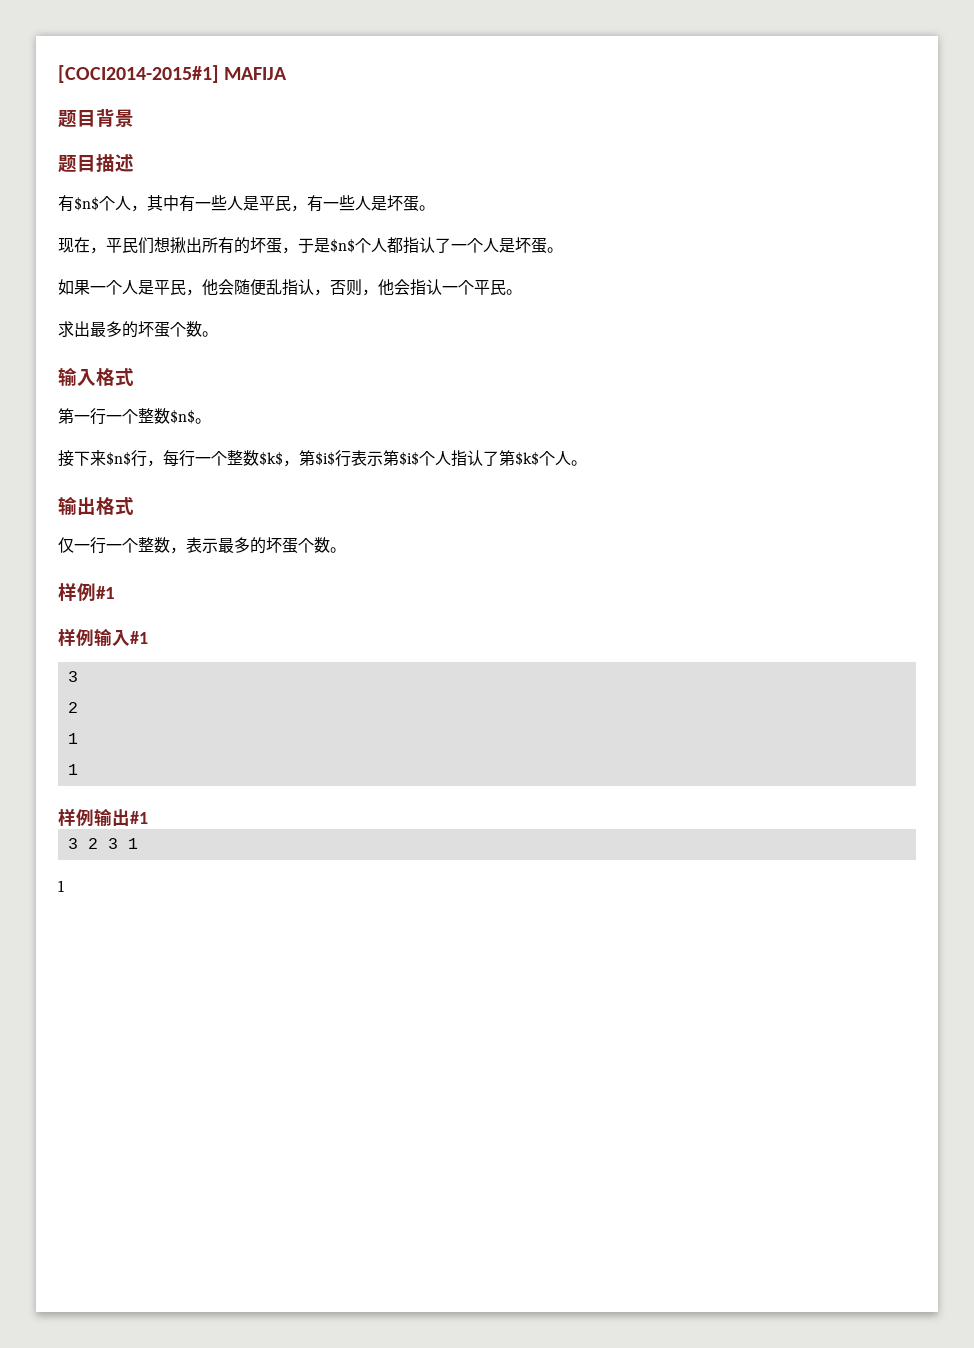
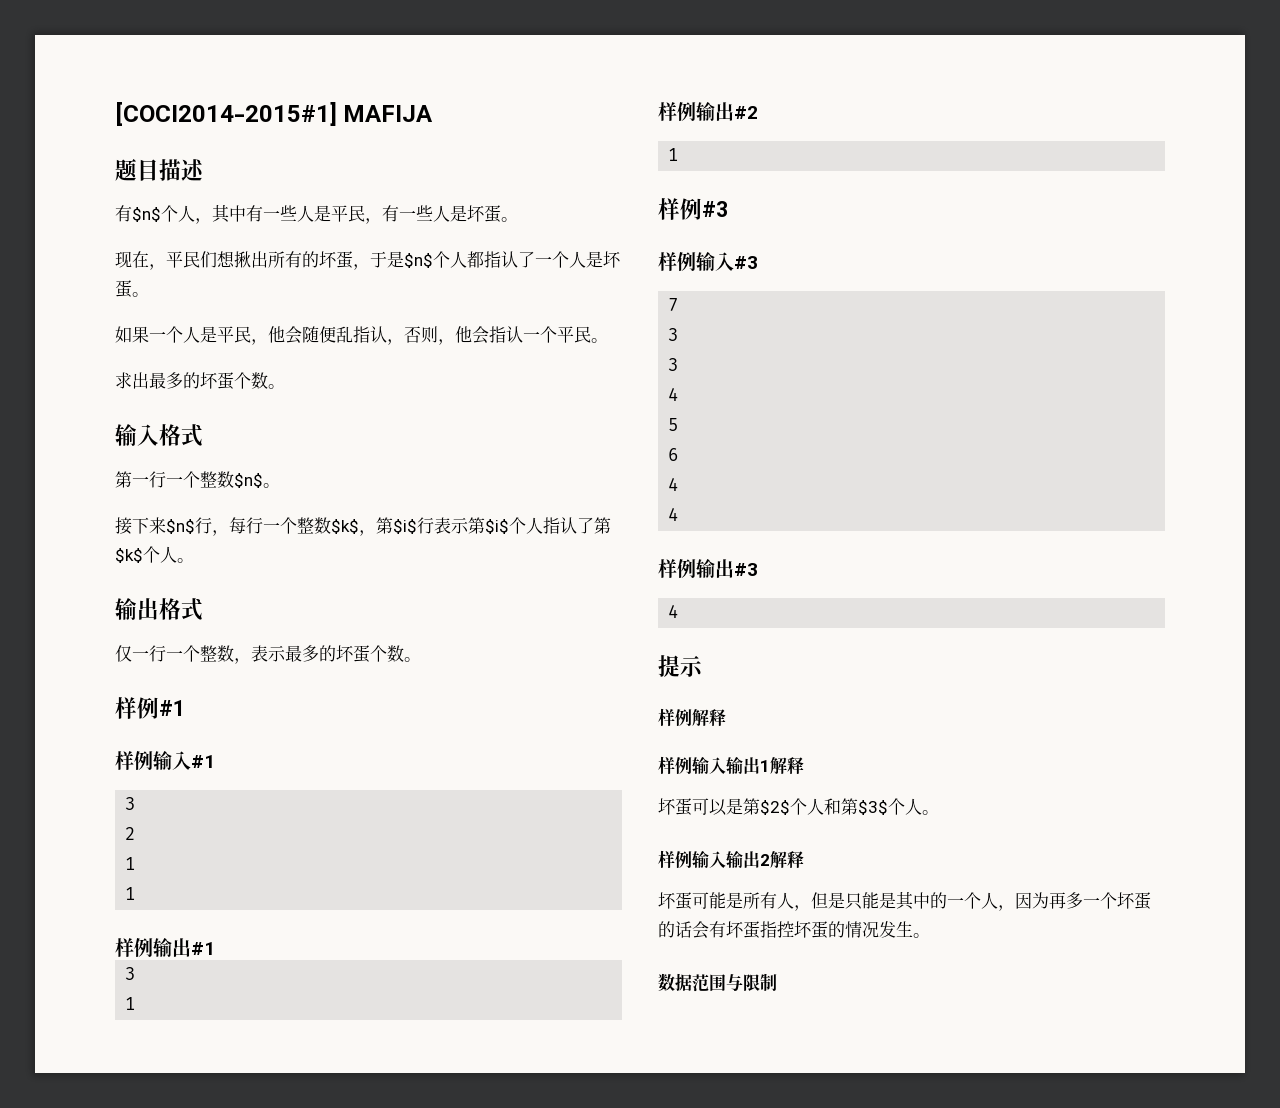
- 题目背景
  样例输出#1
- 3 2 3 1
+ 3
  1
+ 样例输出#2
+ 1
+ 样例#3
+ 样例输入#3
+ 7
+ 3
+ 3
+ 4
+ 5
+ 6
+ 4
+ 4
+ 样例输出#3
+ 4
+ 提示
+ 样例解释
+ 样例输入输出1解释
+ 坏蛋可以是第$2$个人和第$3$个人。
+ 样例输入输出2解释
+ 坏蛋可能是所有人，但是只能是其中的一个人，因为再多一个坏蛋的话会有坏蛋指控坏蛋的情况发生。
+ 数据范围与限制

